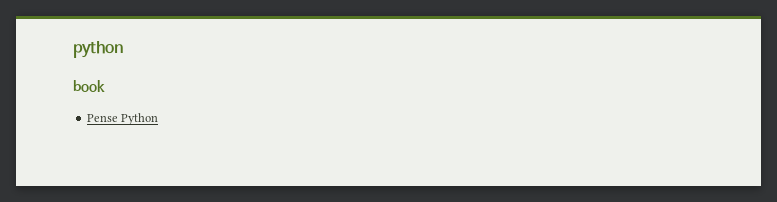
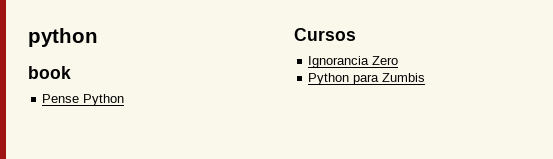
+ Cursos
+ Ignorancia Zero
+ Python para Zumbis

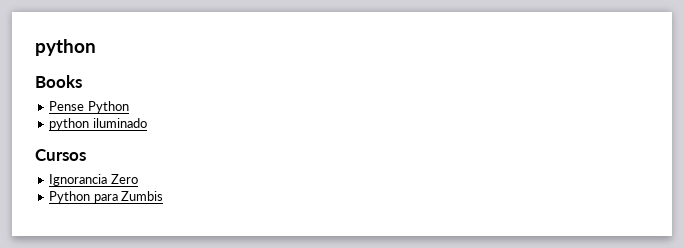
- book
+ Books
+ python iluminado

